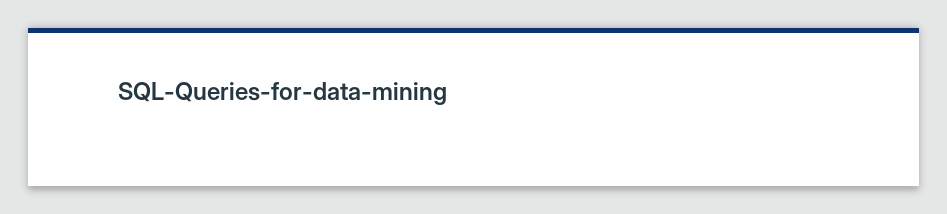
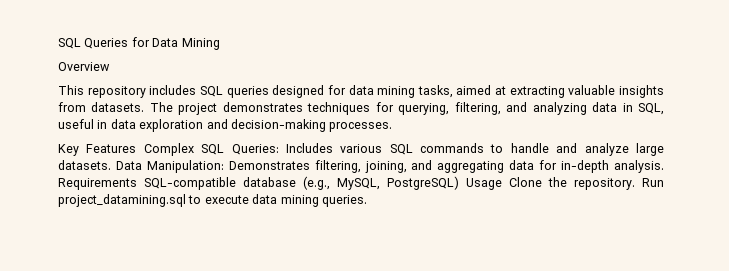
- SQL-Queries-for-data-mining
+ SQL Queries for Data Mining
+ Overview
+ This repository includes SQL queries designed for data mining tasks, aimed at extracting valuable insights from datasets. The project demonstrates techniques for querying, filtering, and analyzing data in SQL, useful in data exploration and decision-making processes.
+ Key Features Complex SQL Queries: Includes various SQL commands to handle and analyze large datasets. Data Manipulation: Demonstrates filtering, joining, and aggregating data for in-depth analysis. Requirements SQL-compatible database (e.g., MySQL, PostgreSQL) Usage Clone the repository. Run project_datamining.sql to execute data mining queries.

